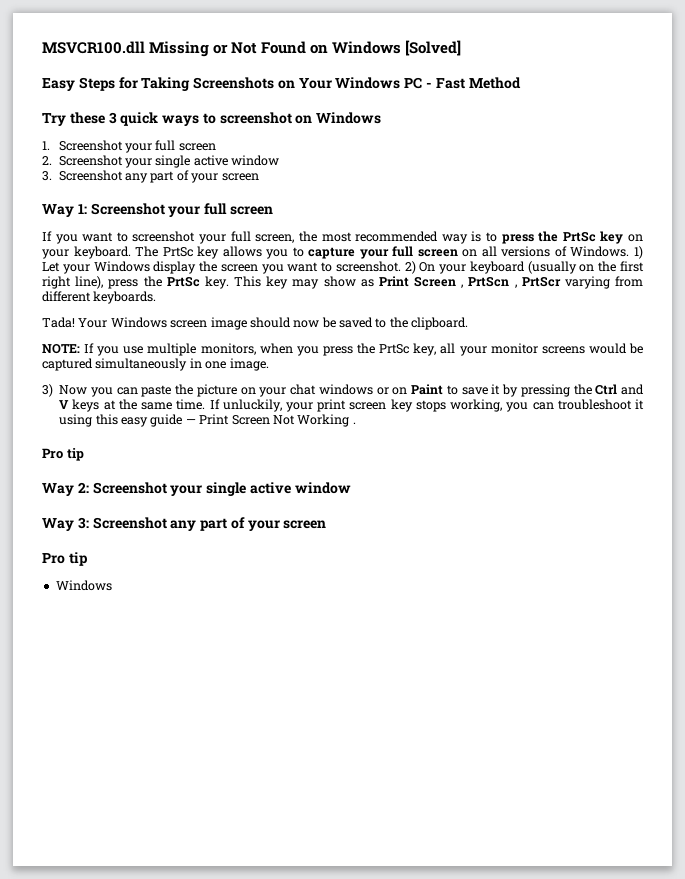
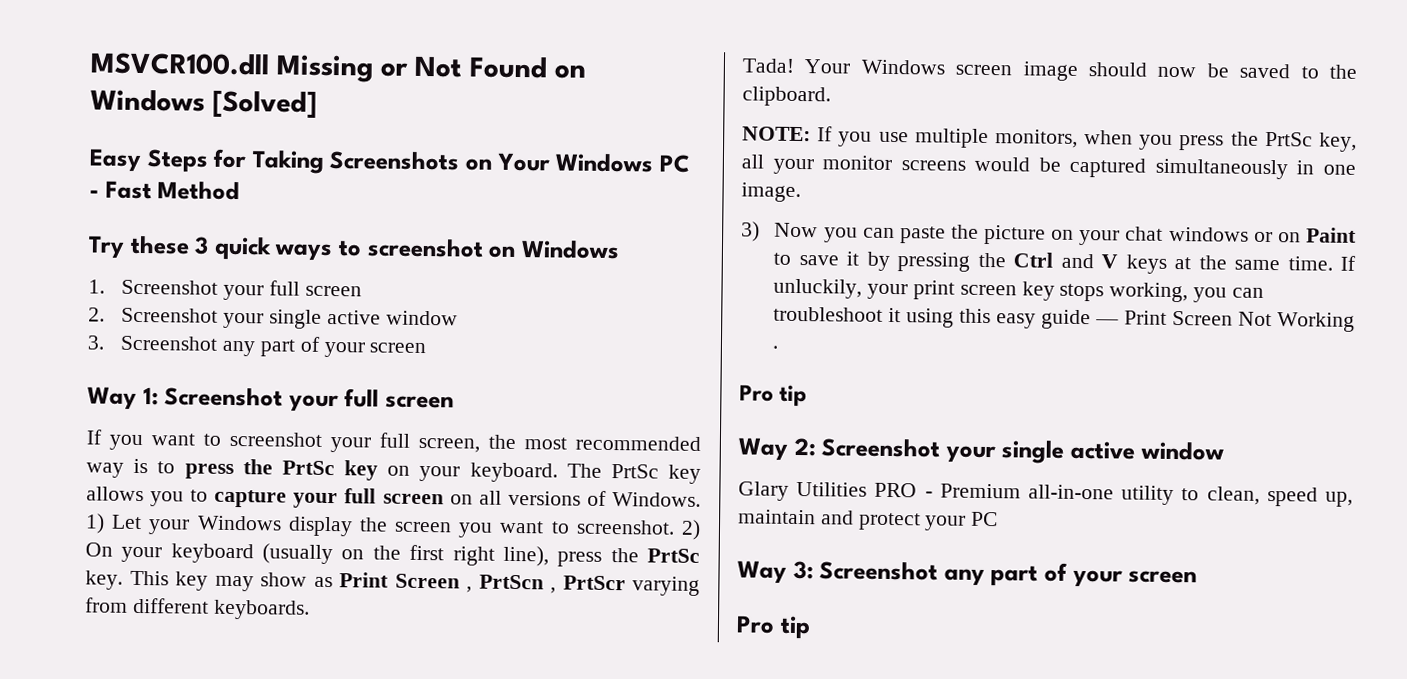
+ Glary Utilities PRO - Premium all-in-one utility to clean, speed up, maintain and protect your PC
  Way 3: Screenshot any part of your screen
  Pro tip
- Windows

